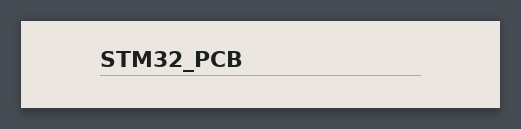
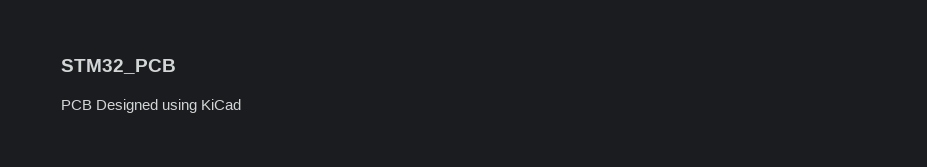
+ PCB Designed using KiCad

